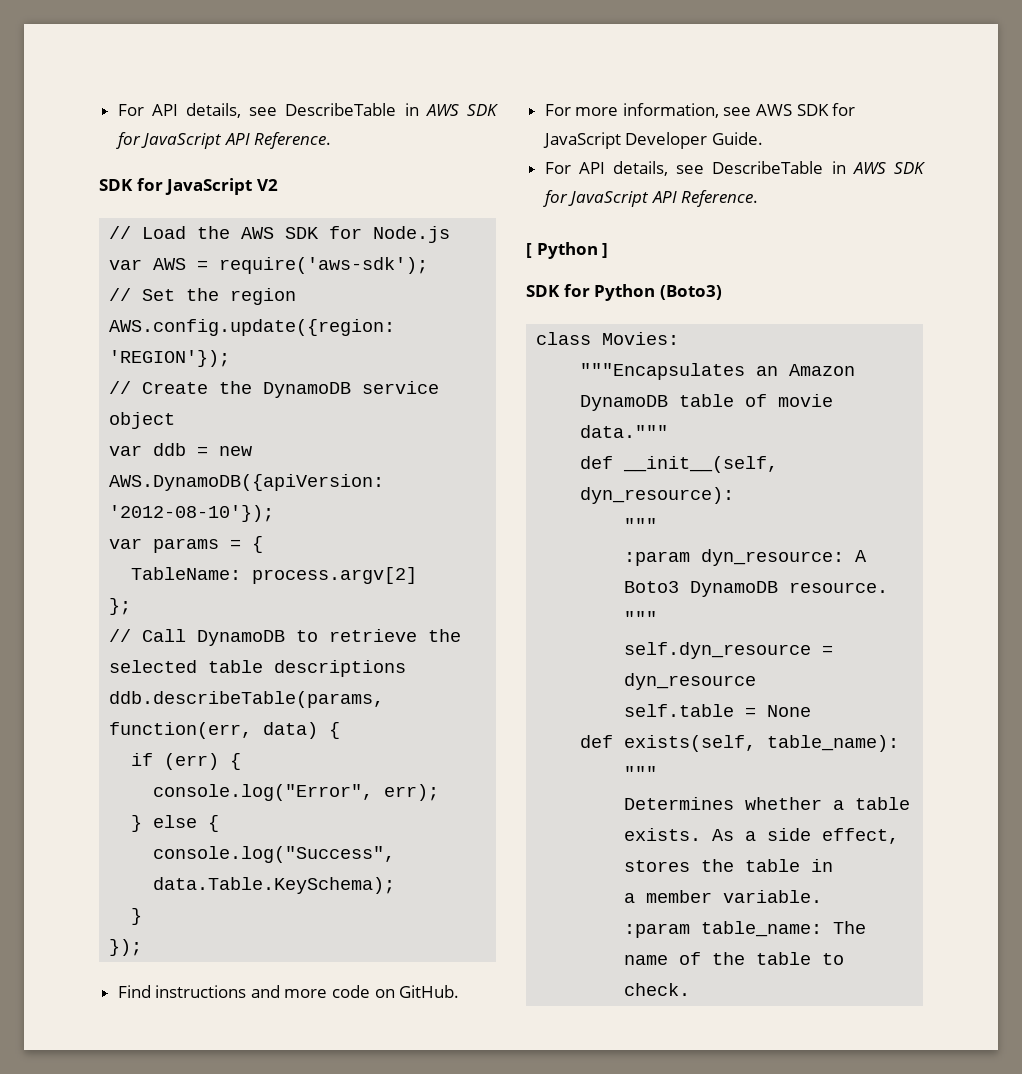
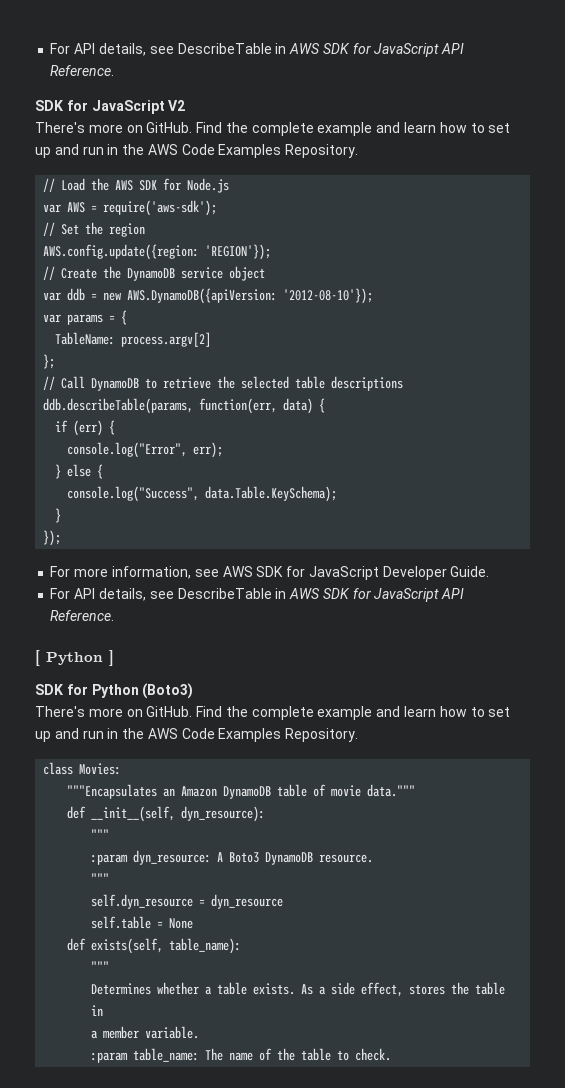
  SDK for JavaScript V2
+ There's more on GitHub. Find the complete example and learn how to set up and run in the AWS Code Examples Repository.
- Find instructions and more code on GitHub.
  SDK for Python (Boto3)
+ There's more on GitHub. Find the complete example and learn how to set up and run in the AWS Code Examples Repository.

